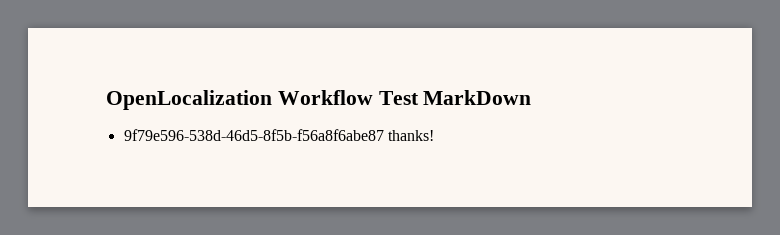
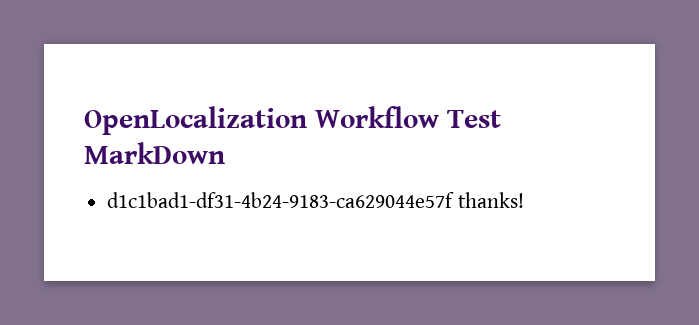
- 9f79e596-538d-46d5-8f5b-f56a8f6abe87 thanks!
+ d1c1bad1-df31-4b24-9183-ca629044e57f thanks!

